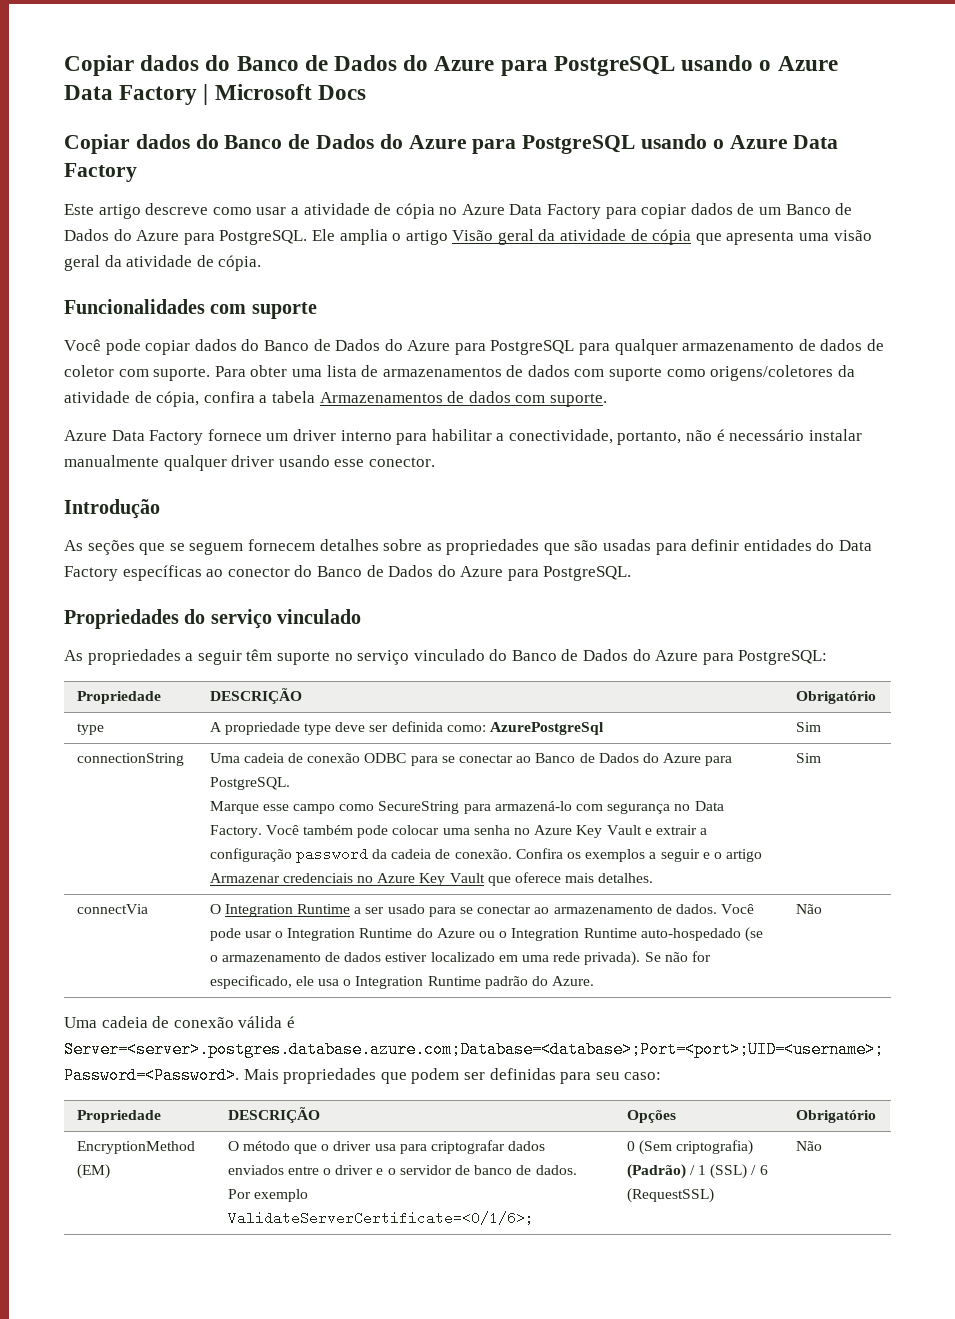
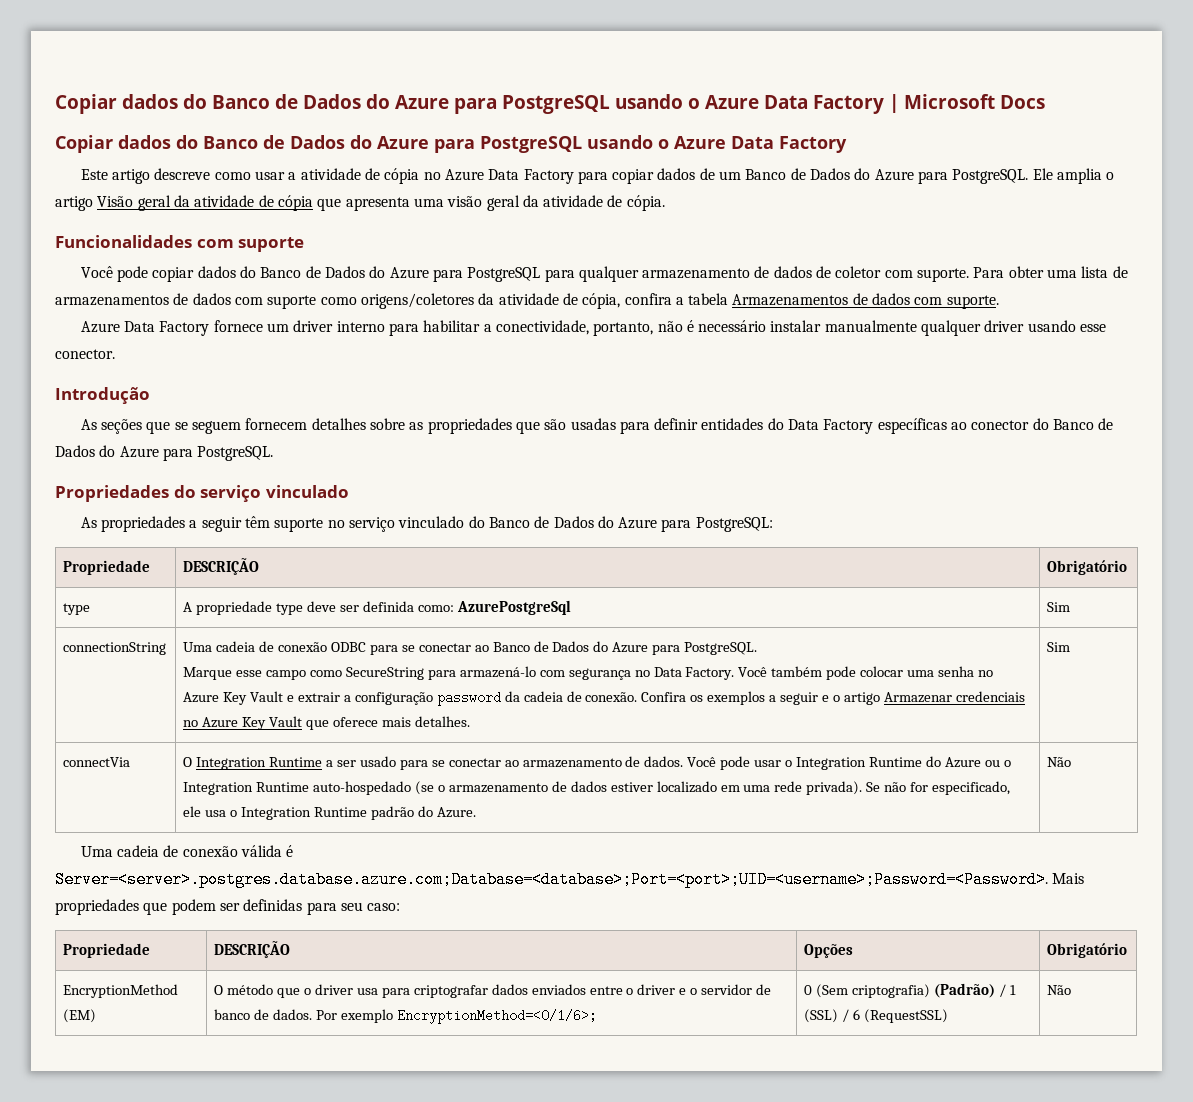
- EncryptionMethod (EM) | O método que o driver usa para criptografar dados enviados entre o driver e o servidor de banco de dados. Por exemplo ValidateServerCertificate=<0/1/6>; | 0 (Sem criptografia) (Padrão) / 1 (SSL) / 6 (RequestSSL) | Não
+ EncryptionMethod (EM) | O método que o driver usa para criptografar dados enviados entre o driver e o servidor de banco de dados. Por exemplo EncryptionMethod=<0/1/6>; | 0 (Sem criptografia) (Padrão) / 1 (SSL) / 6 (RequestSSL) | Não

